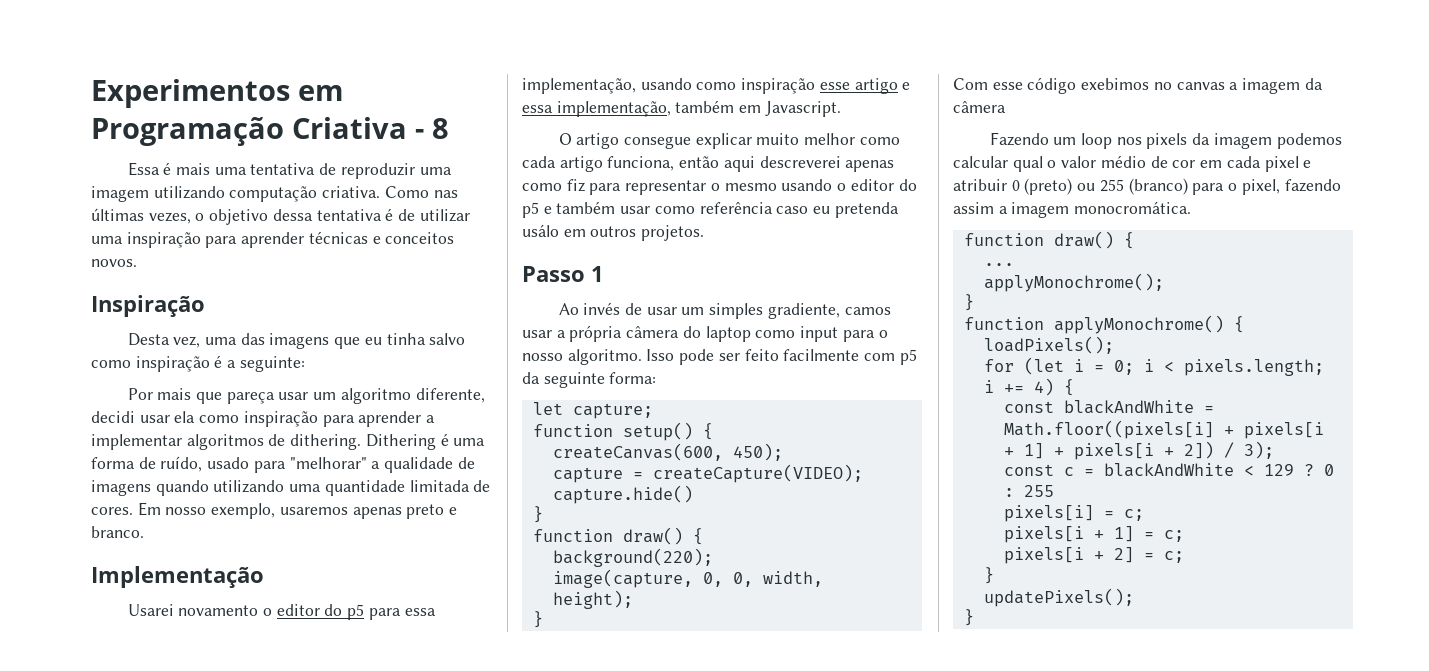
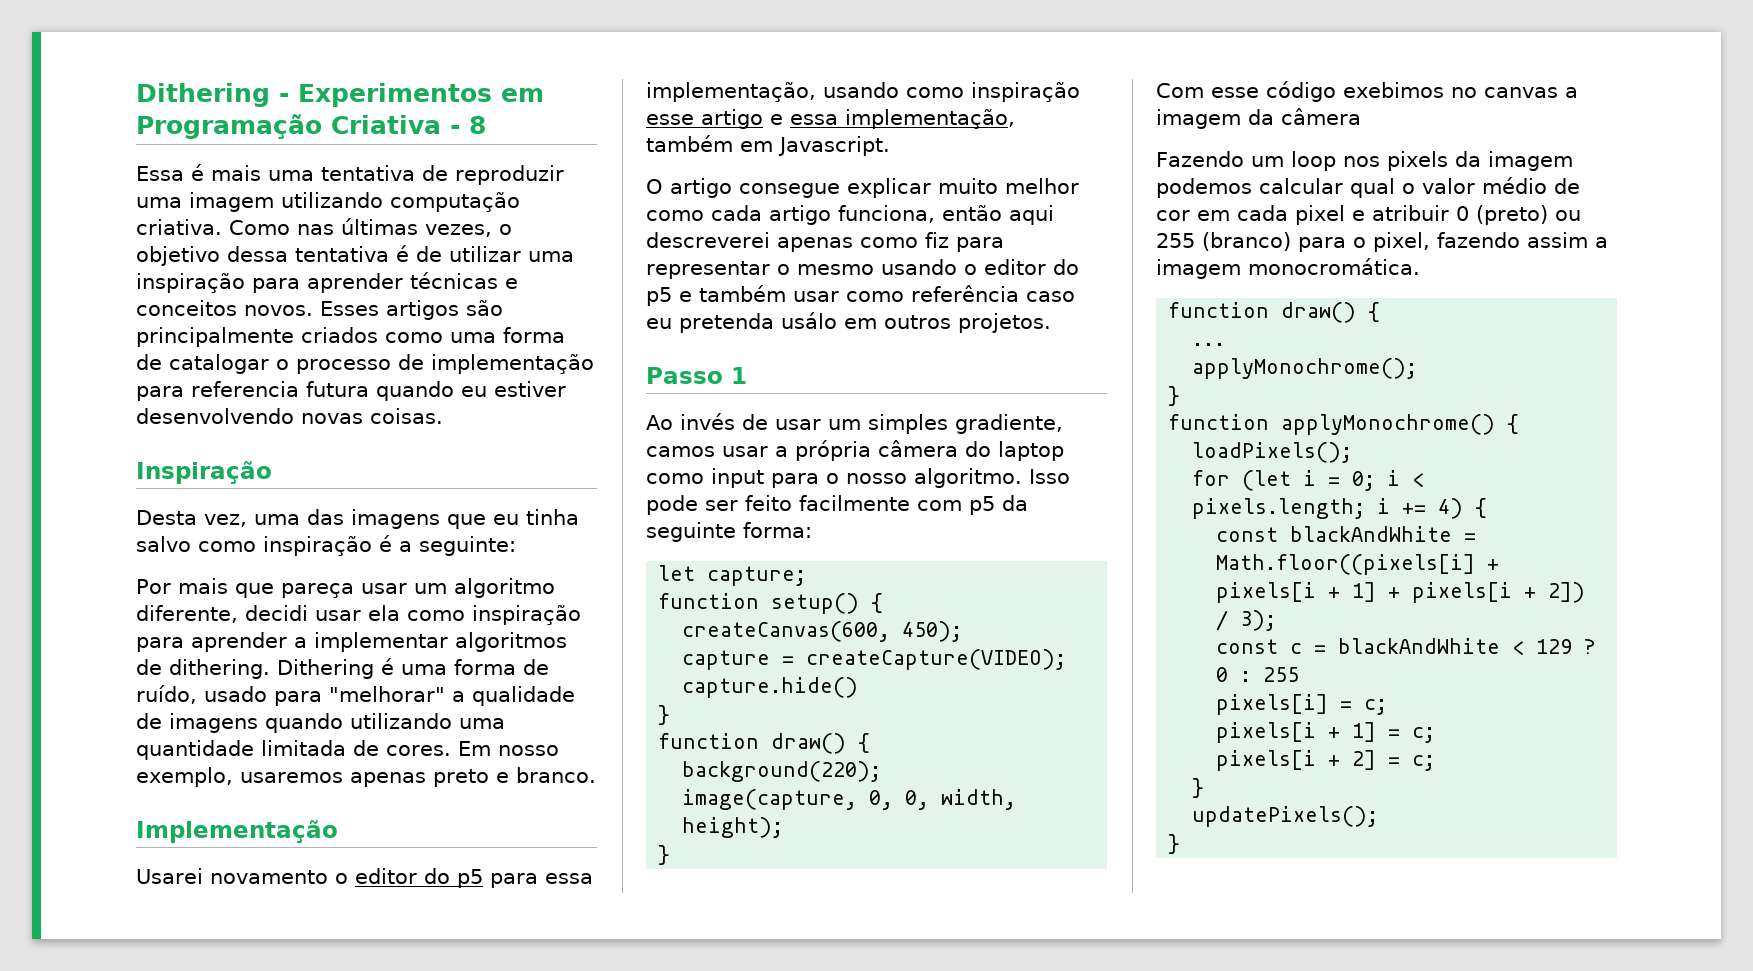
- Experimentos em Programação Criativa - 8
+ Dithering - Experimentos em Programação Criativa - 8
+ Esses artigos são principalmente criados como uma forma de catalogar o processo de implementação para referencia futura quando eu estiver desenvolvendo novas coisas.

